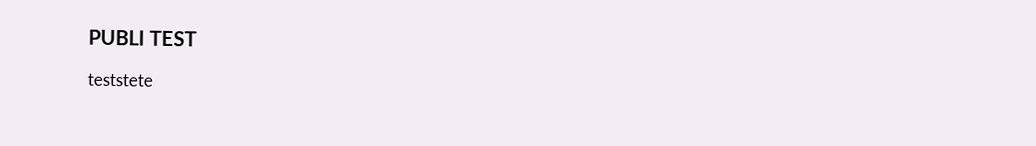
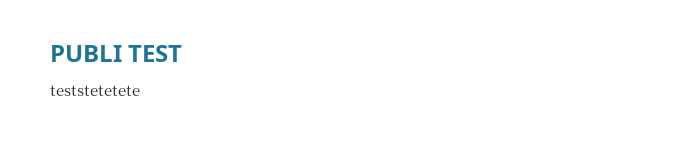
- teststete
+ teststetetete

